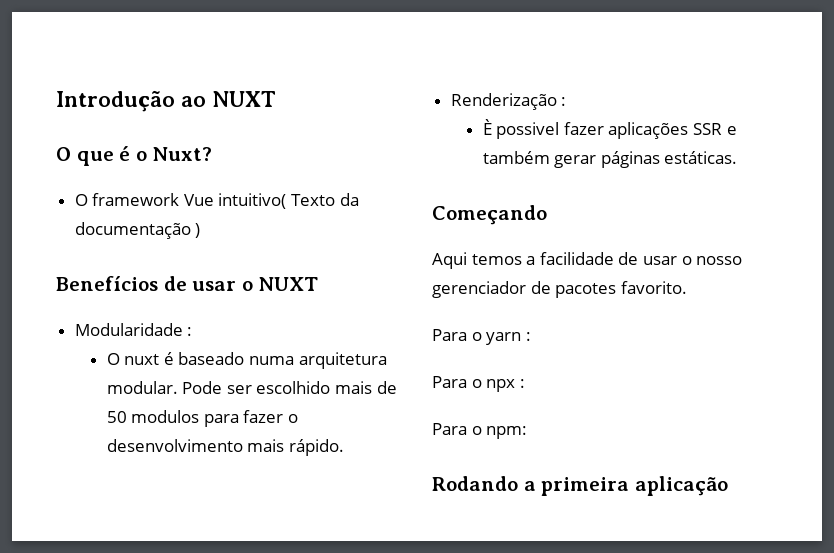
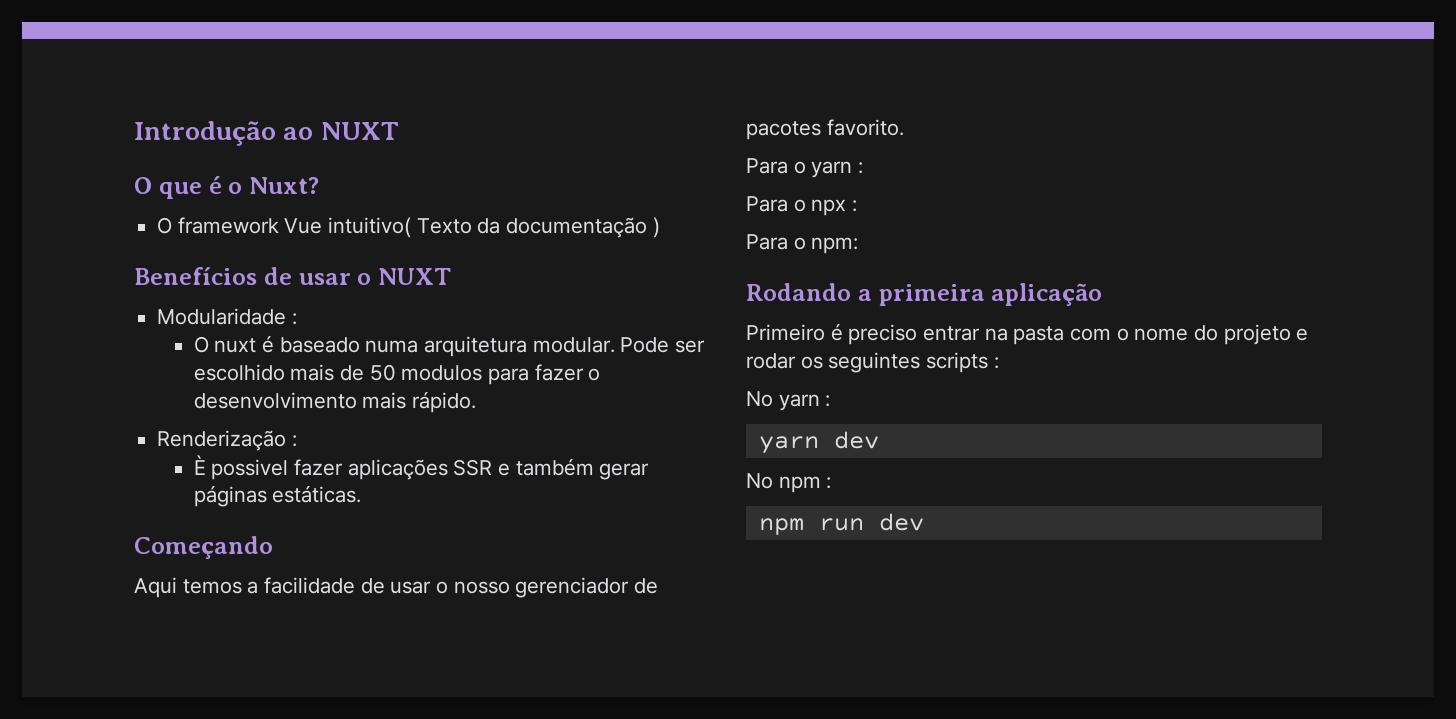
+ Primeiro é preciso entrar na pasta com o nome do projeto e rodar os seguintes scripts :
+ No yarn :
+ yarn dev
+ No npm :
+ npm run dev

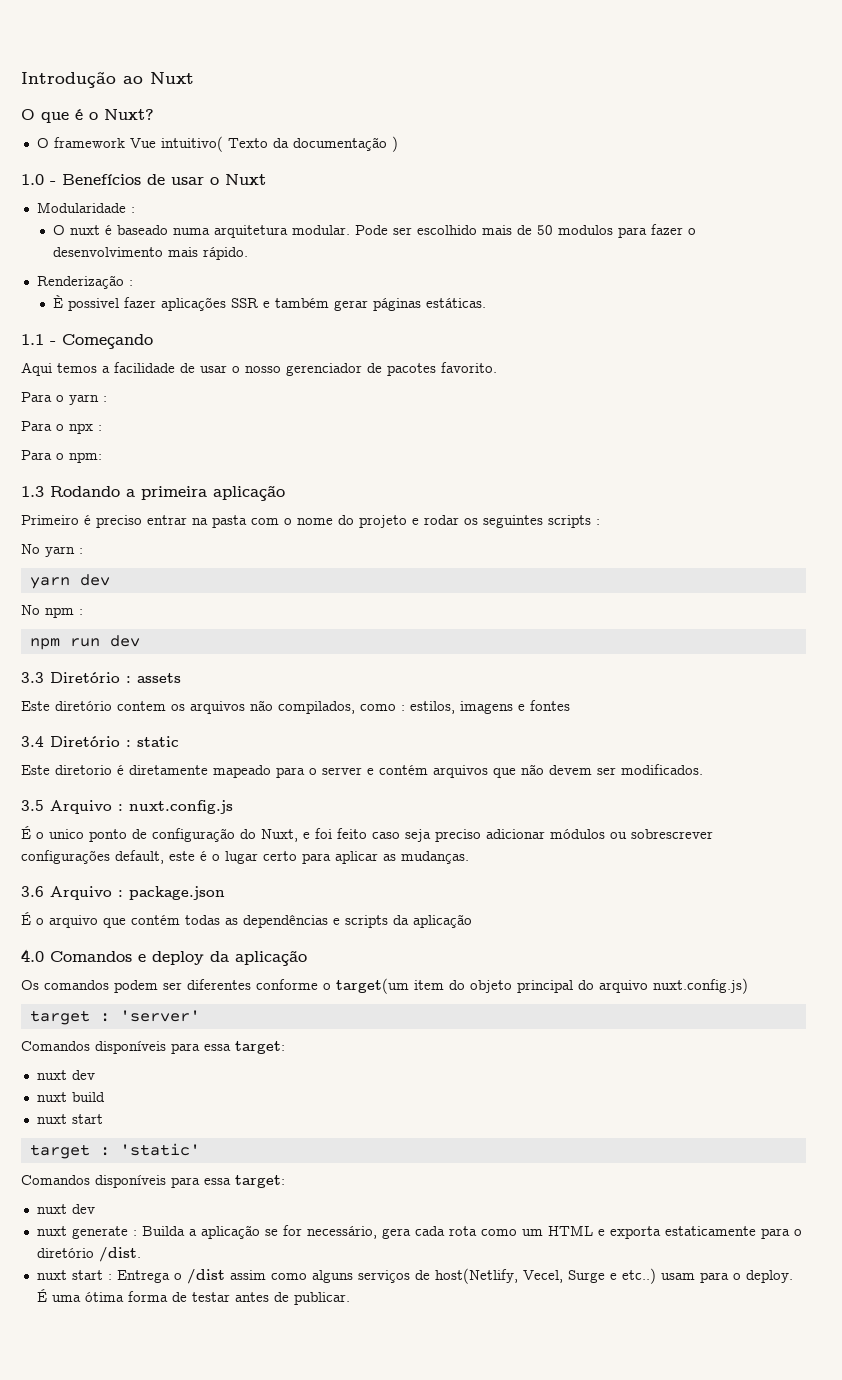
- Introdução ao NUXT
+ Introdução ao Nuxt
- Benefícios de usar o NUXT
+ 1.0 - Benefícios de usar o Nuxt
- Começando
+ 1.1 - Começando
- Rodando a primeira aplicação
+ 1.3 Rodando a primeira aplicação
+ 3.3 Diretório : assets
+ Este diretório contem os arquivos não compilados, como : estilos, imagens e fontes
+ 3.4 Diretório : static
+ Este diretorio é diretamente mapeado para o server e contém arquivos que não devem ser modificados.
+ 3.5 Arquivo : nuxt.config.js
+ É o unico ponto de configuração do Nuxt, e foi feito caso seja preciso adicionar módulos ou sobrescrever configurações default, este é o lugar certo para aplicar as mudanças.
+ 3.6 Arquivo : package.json
+ É o arquivo que contém todas as dependências e scripts da aplicação
+ 4.0 Comandos e deploy da aplicação
+ Os comandos podem ser diferentes conforme o target(um item do objeto principal do arquivo nuxt.config.js)
+ target : 'server'
+ Comandos disponíveis para essa target:
+ nuxt dev
+ nuxt build
+ nuxt start
+ target : 'static'
+ Comandos disponíveis para essa target:
+ nuxt dev
+ nuxt generate : Builda a aplicação se for necessário, gera cada rota como um HTML e exporta estaticamente para o diretório /dist.
+ nuxt start : Entrega o /dist assim como alguns serviços de host(Netlify, Vecel, Surge e etc..) usam para o deploy. É uma ótima forma de testar antes de publicar.

